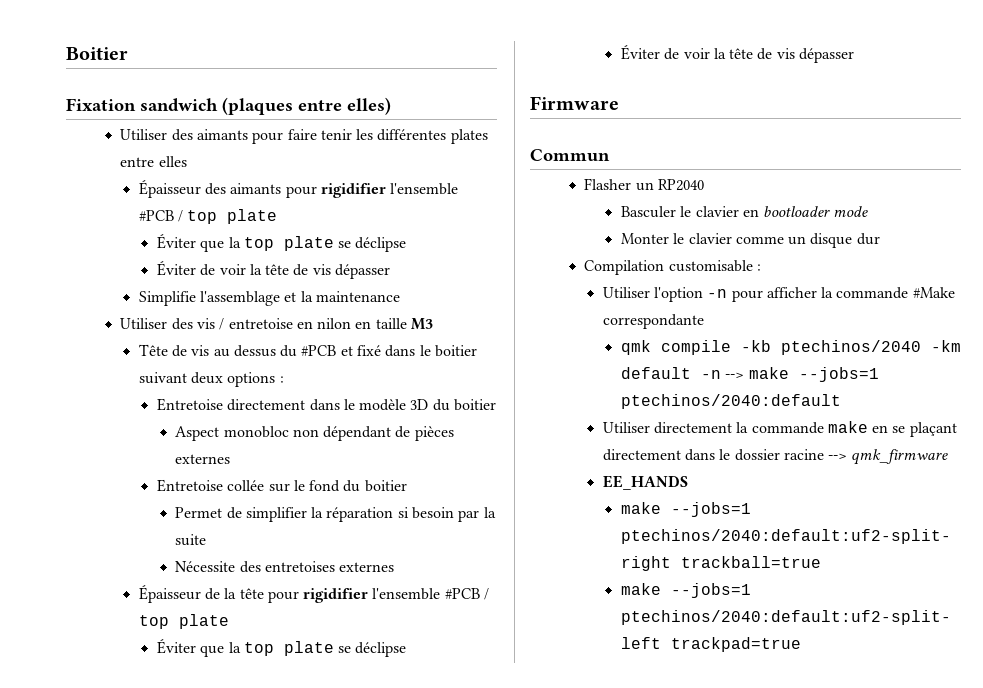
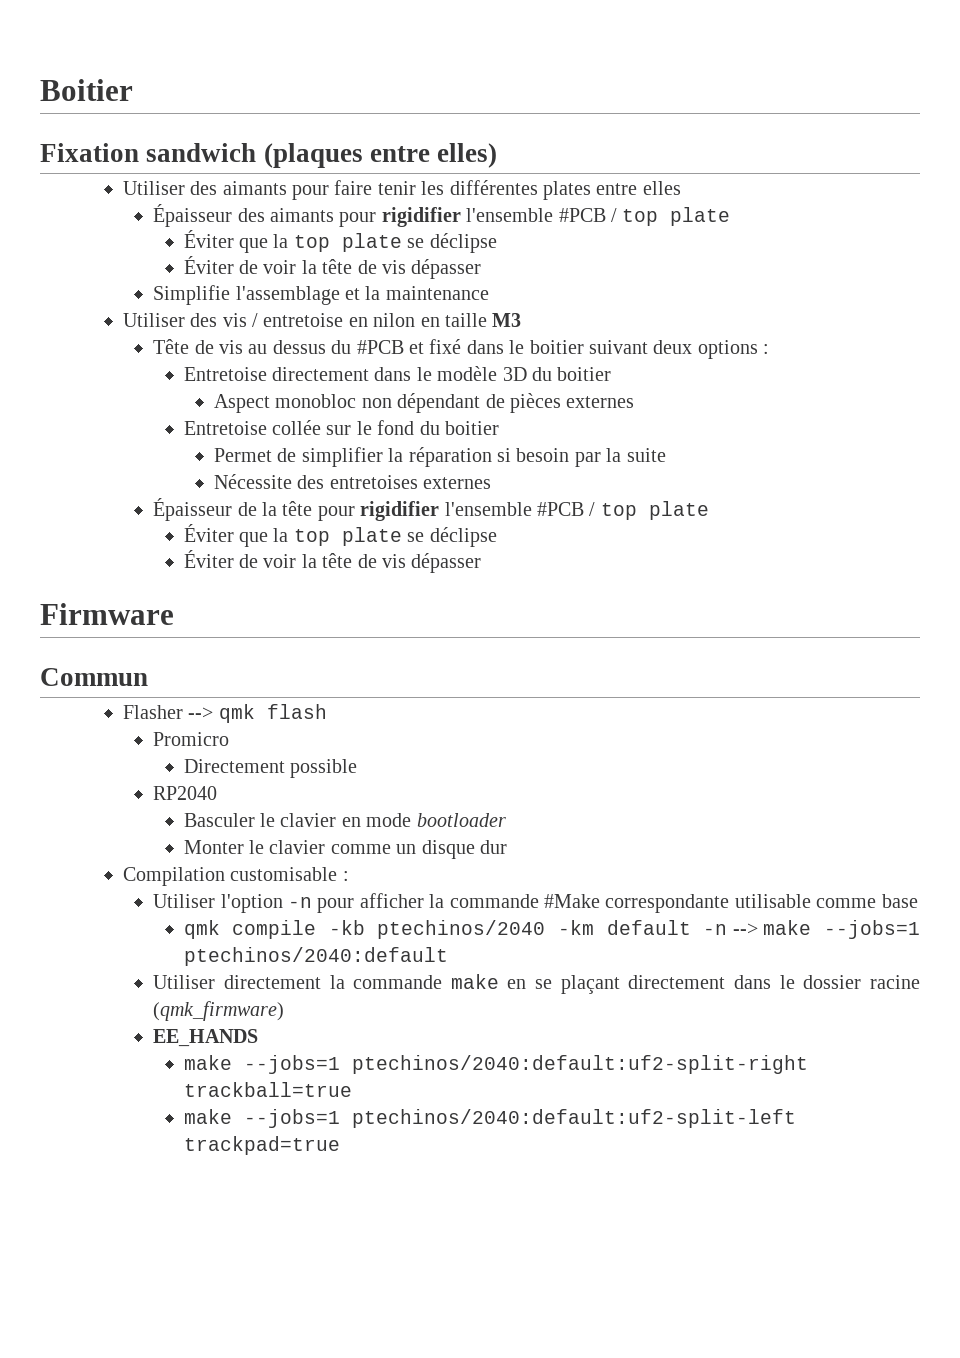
- Flasher un RP2040
+ Flasher --> qmk flash
+ Promicro
+ Directement possible
+ RP2040
- Basculer le clavier en bootloader mode
+ Basculer le clavier en mode bootloader
- Utiliser l'option -n pour afficher la commande #Make correspondante
+ Utiliser l'option -n pour afficher la commande #Make correspondante utilisable comme base
- Utiliser directement la commande make en se plaçant directement dans le dossier racine --> qmk_firmware
+ Utiliser directement la commande make en se plaçant directement dans le dossier racine (qmk_firmware)

